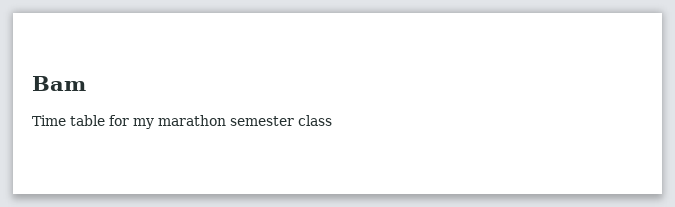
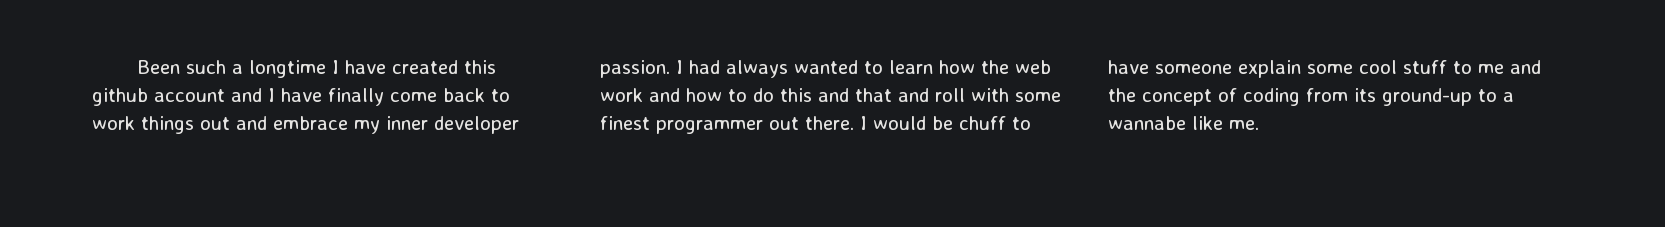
- Bam
- Time table for my marathon semester class
+ Been such a longtime I have created this github account and I have finally come back to work things out and embrace my inner developer passion. I had always wanted to learn how the web work and how to do this and that and roll with some finest programmer out there. I would be chuff to have someone explain some cool stuff to me and the concept of coding from its ground-up to a wannabe like me.

